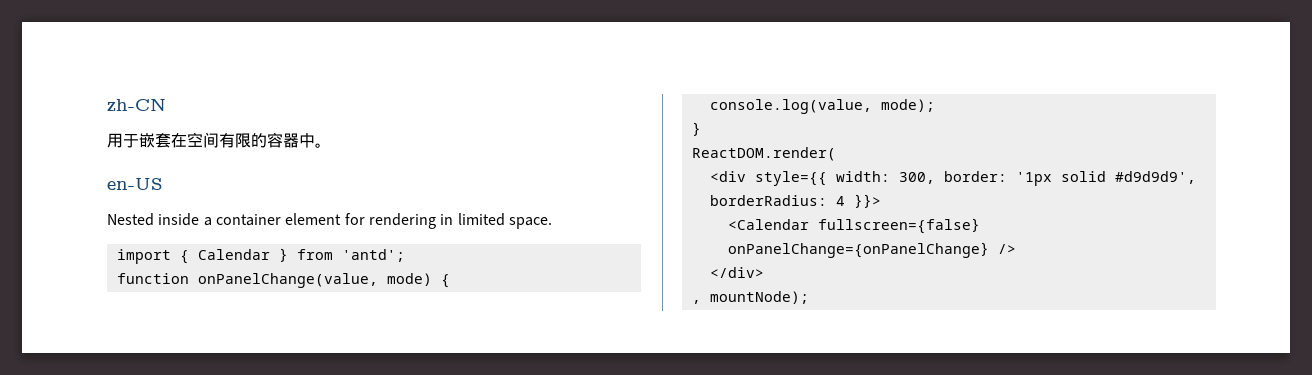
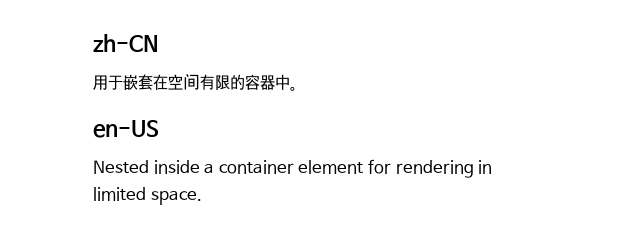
- import { Calendar } from 'antd';
- function onPanelChange(value, mode) {
- console.log(value, mode);
- }
- ReactDOM.render(
- <div style={{ width: 300, border: '1px solid #d9d9d9', borderRadius: 4 }}>
- <Calendar fullscreen={false} onPanelChange={onPanelChange} />
- </div>
- , mountNode);

